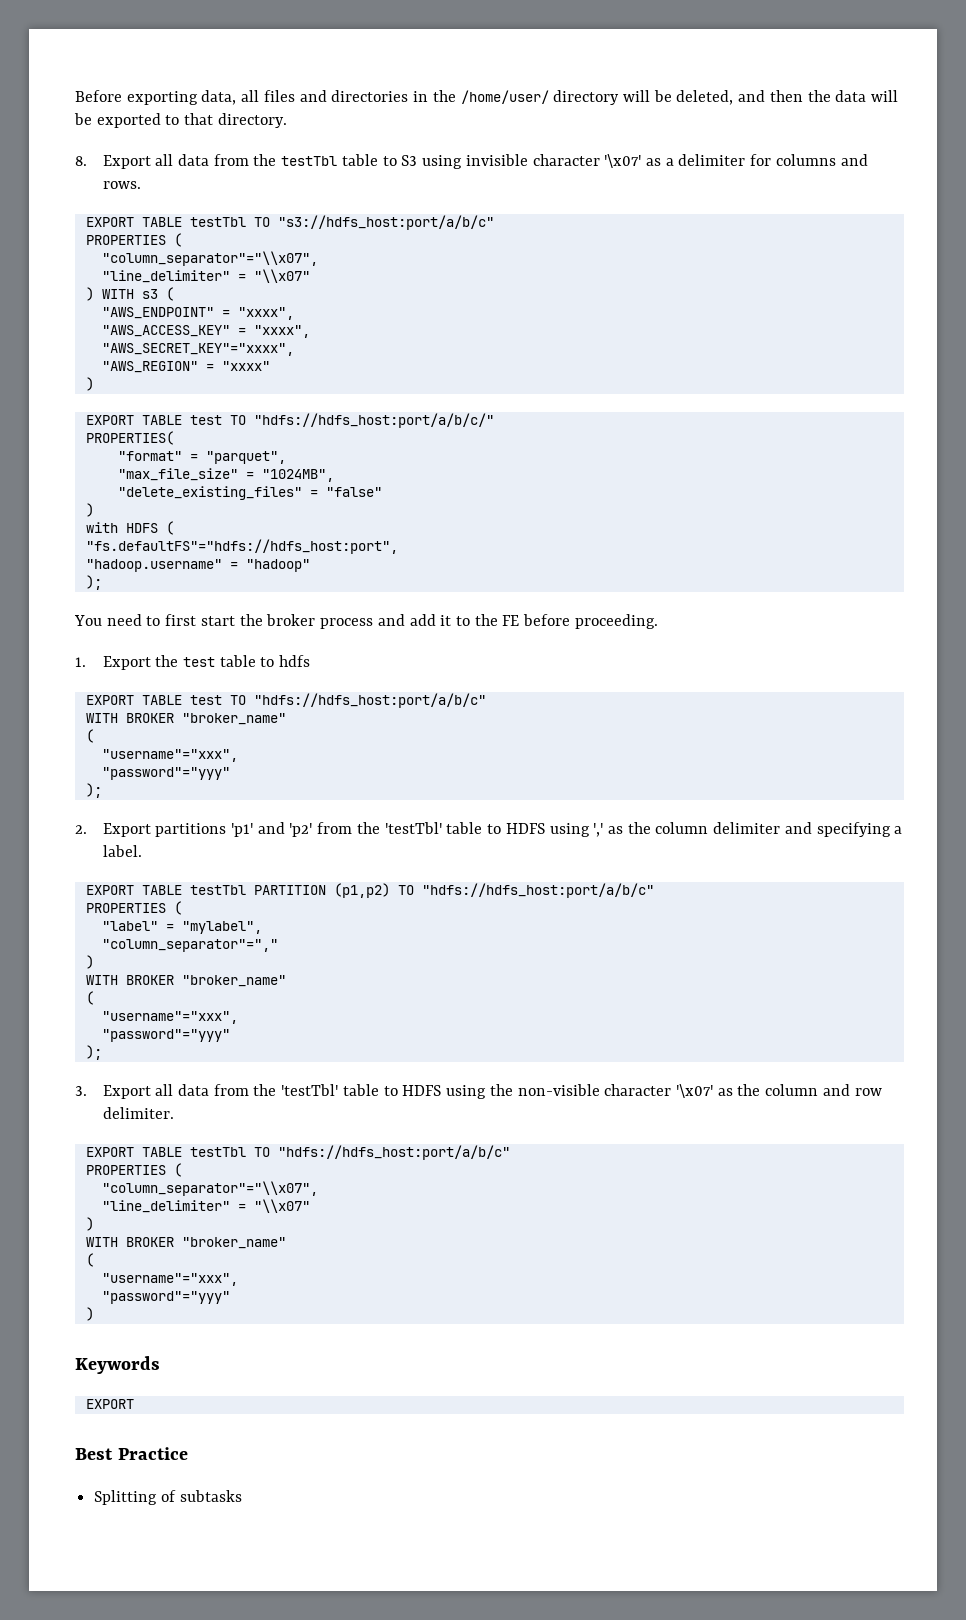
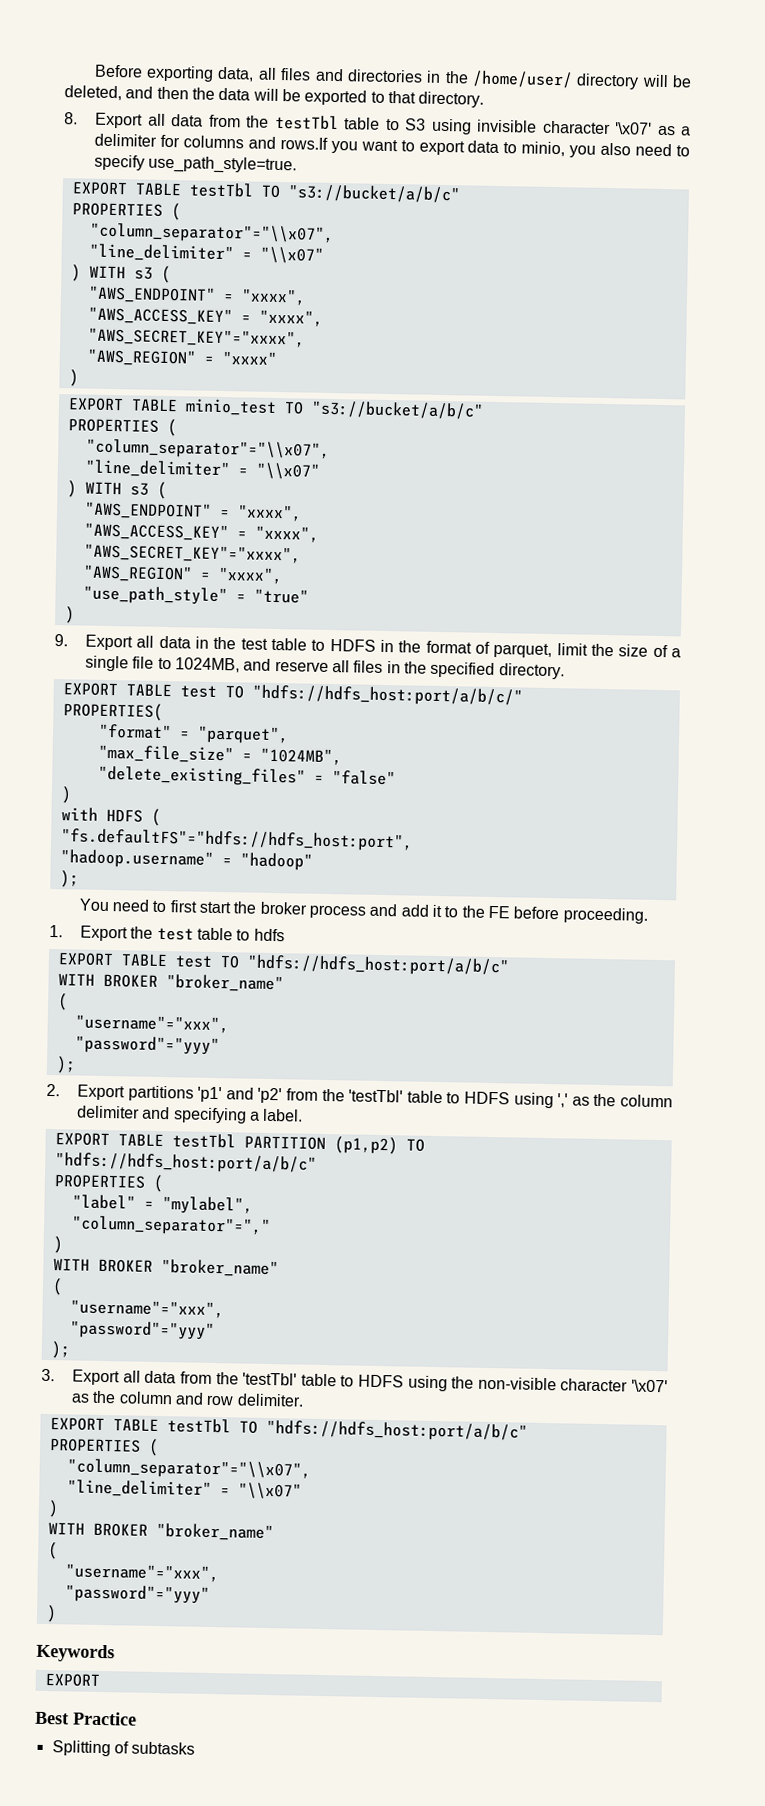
- 8. Export all data from the testTbl table to S3 using invisible character '\x07' as a delimiter for columns and rows.
- EXPORT TABLE testTbl TO "s3://hdfs_host:port/a/b/c"
+ 8. Export all data from the testTbl table to S3 using invisible character '\x07' as a delimiter for columns and rows.If you want to export data to minio, you also need to specify use_path_style=true.
+ EXPORT TABLE testTbl TO "s3://bucket/a/b/c"
+ EXPORT TABLE minio_test TO "s3://bucket/a/b/c"
+ PROPERTIES (
+ "column_separator"="\\x07",
+ "line_delimiter" = "\\x07"
+ ) WITH s3 (
+ "AWS_ENDPOINT" = "xxxx",
+ "AWS_ACCESS_KEY" = "xxxx",
+ "AWS_SECRET_KEY"="xxxx",
+ "AWS_REGION" = "xxxx",
+ "use_path_style" = "true"
+ )
+ 9. Export all data in the test table to HDFS in the format of parquet, limit the size of a single file to 1024MB, and reserve all files in the specified directory.

